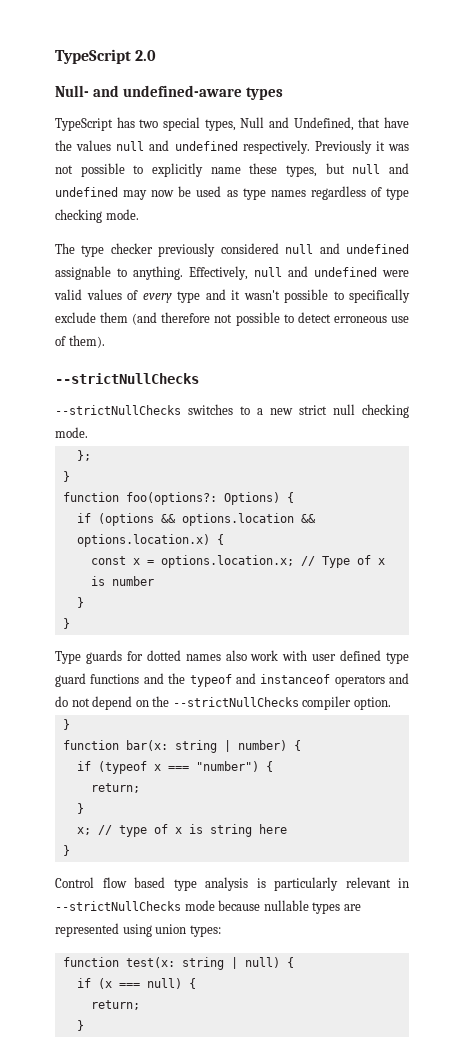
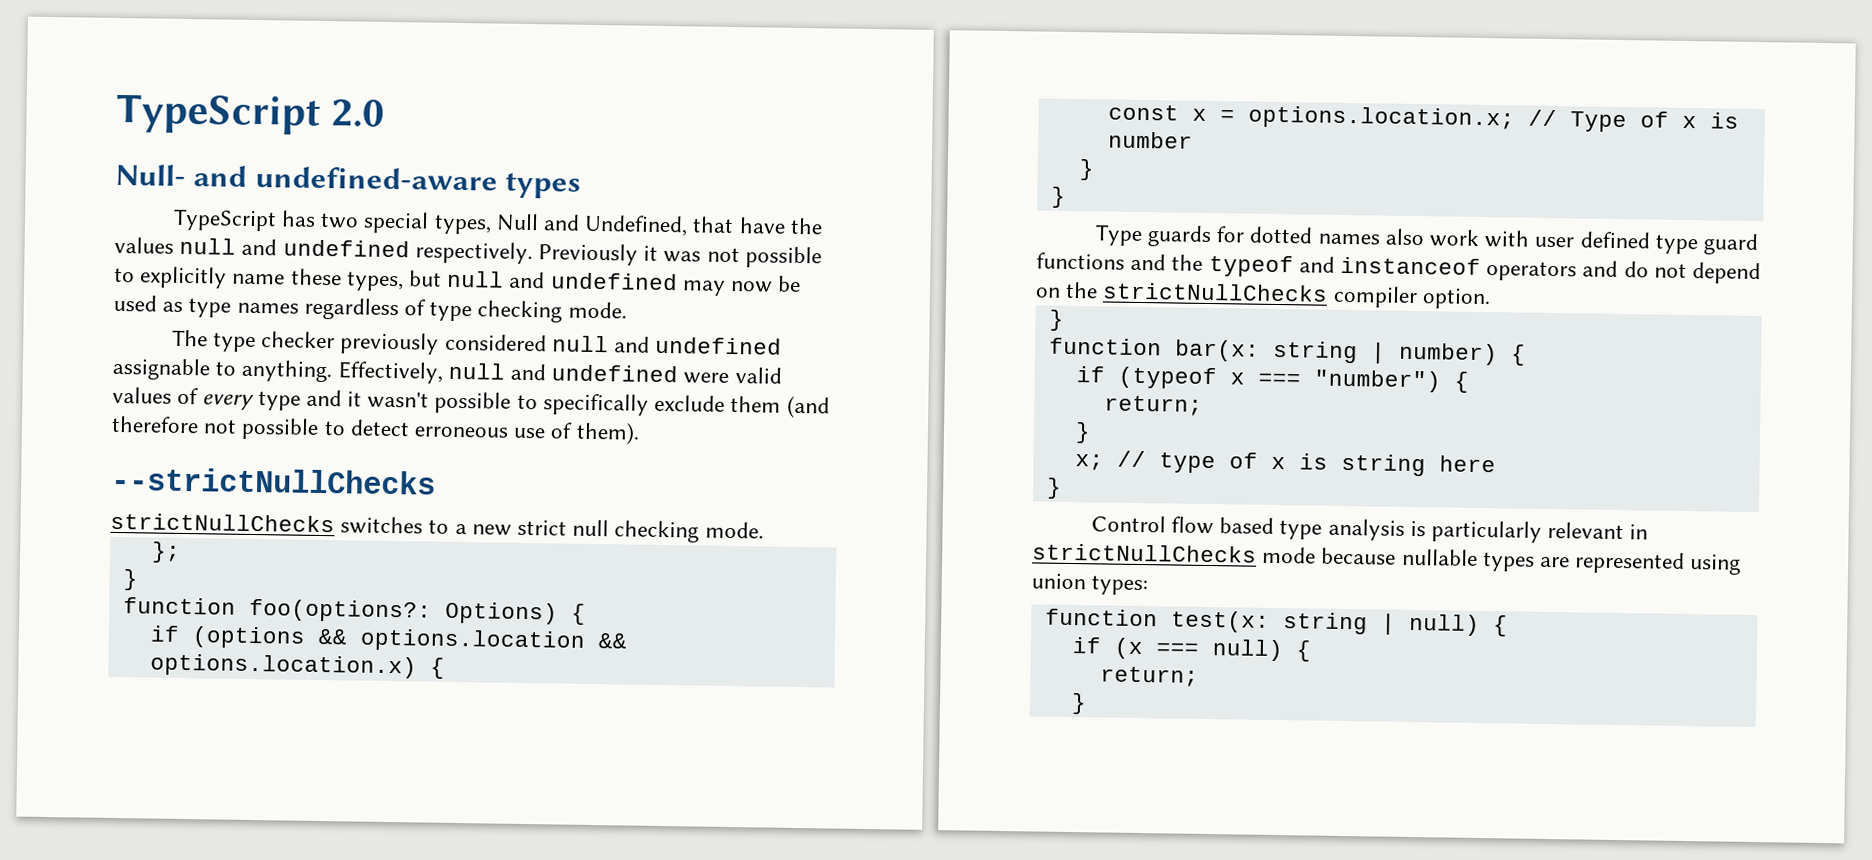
- --strictNullChecks switches to a new strict null checking mode.
+ strictNullChecks switches to a new strict null checking mode.
- Type guards for dotted names also work with user defined type guard functions and the typeof and instanceof operators and do not depend on the --strictNullChecks compiler option.
+ Type guards for dotted names also work with user defined type guard functions and the typeof and instanceof operators and do not depend on the strictNullChecks compiler option.
- Control flow based type analysis is particularly relevant in --strictNullChecks mode because nullable types are represented using union types:
+ Control flow based type analysis is particularly relevant in strictNullChecks mode because nullable types are represented using union types:

